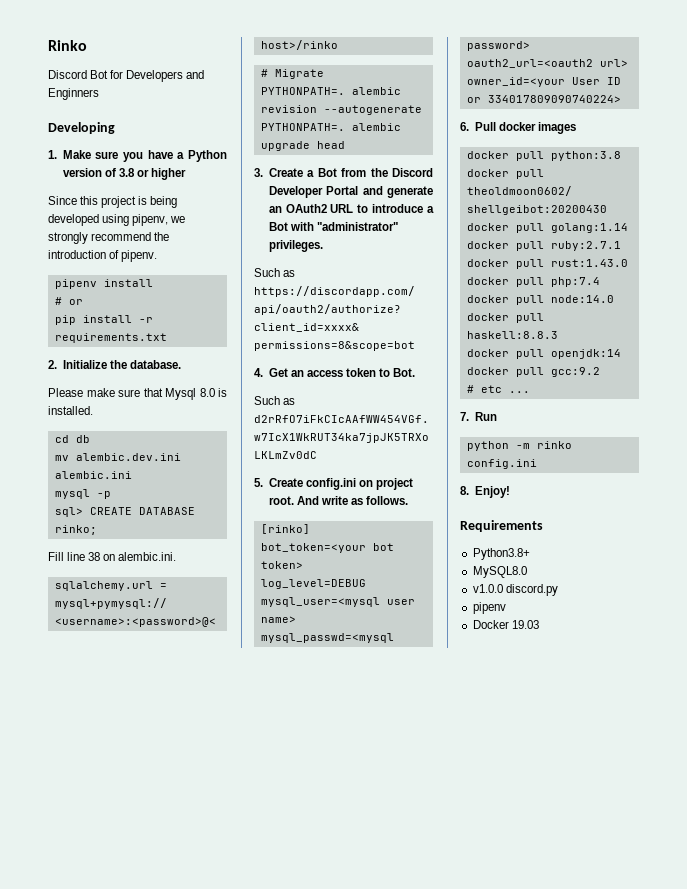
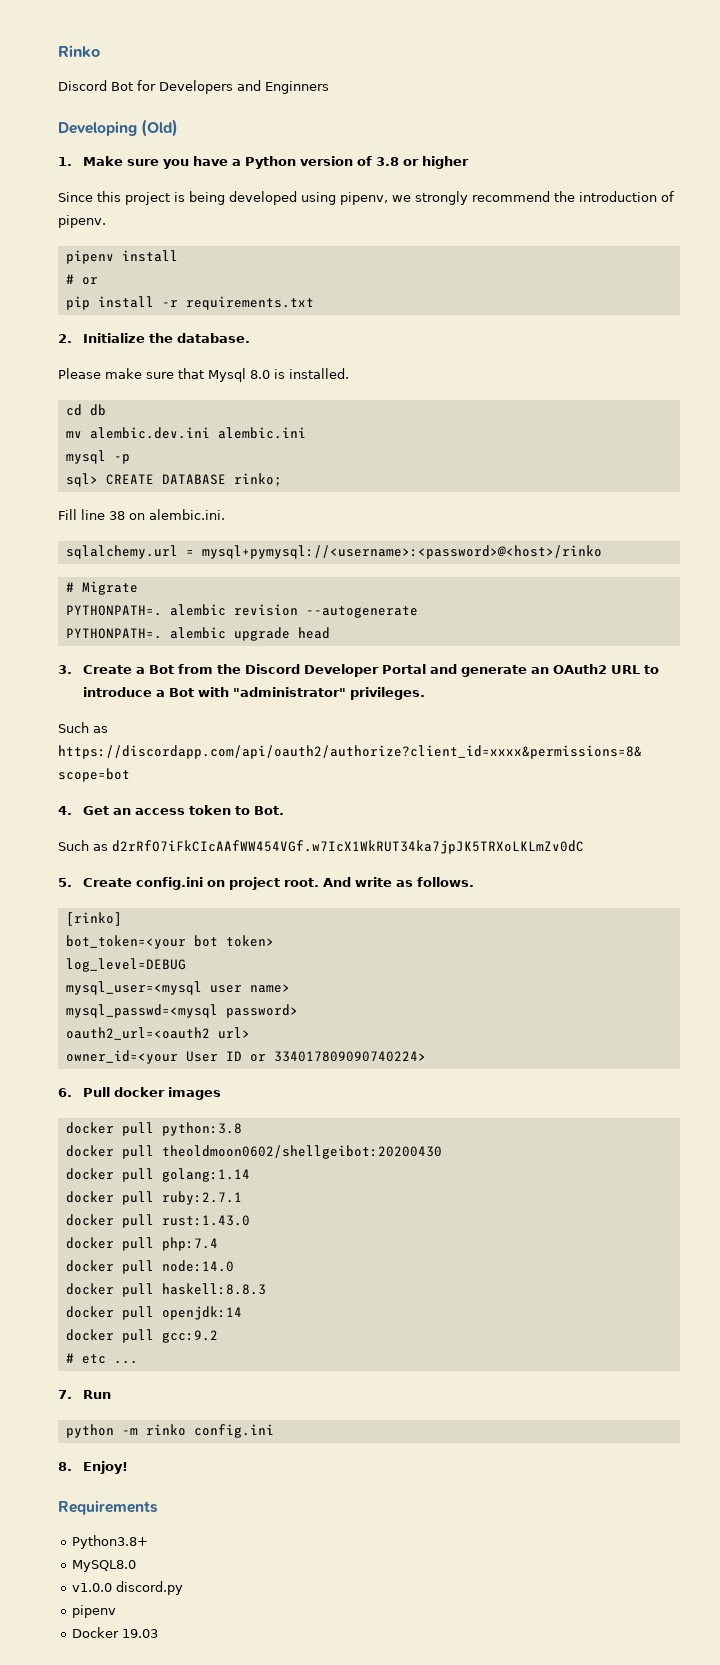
- Developing
+ Developing (Old)

